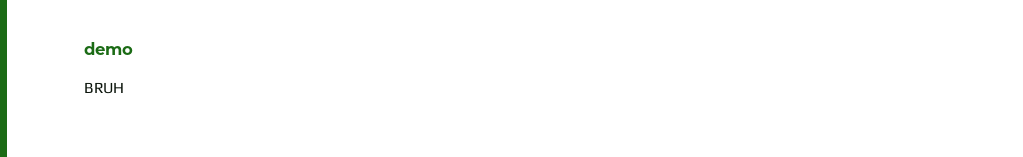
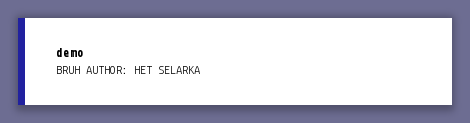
- BRUH
+ BRUH AUTHOR: HET SELARKA

